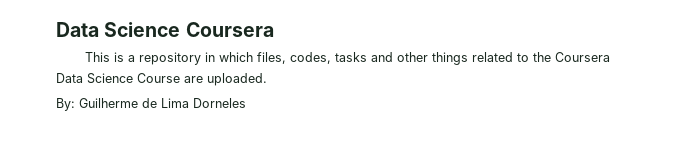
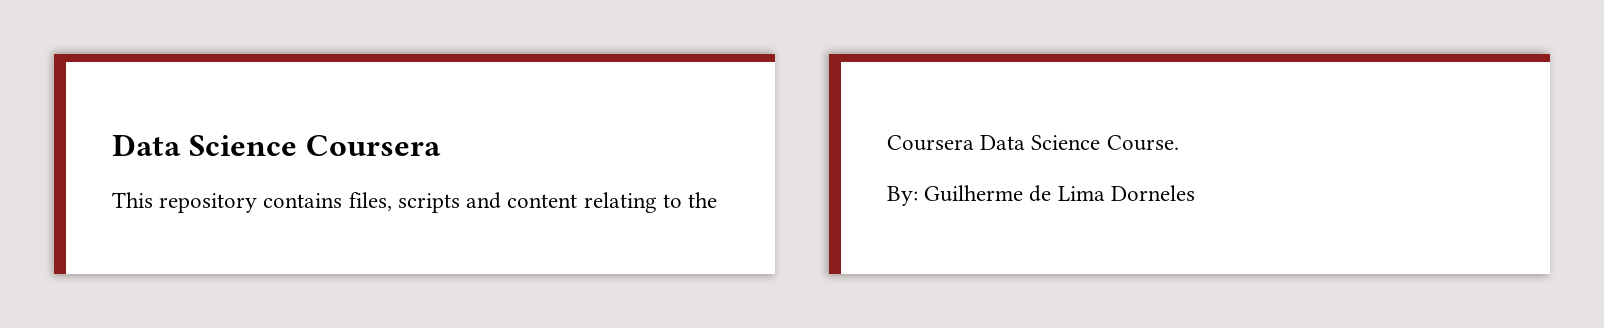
- This is a repository in which files, codes, tasks and other things related to the Coursera Data Science Course are uploaded.
+ This repository contains files, scripts and content relating to the Coursera Data Science Course.

